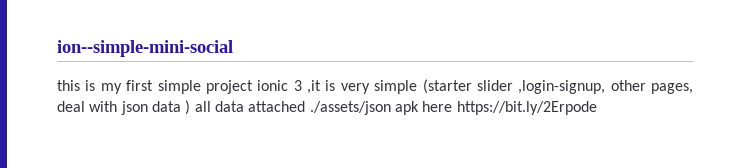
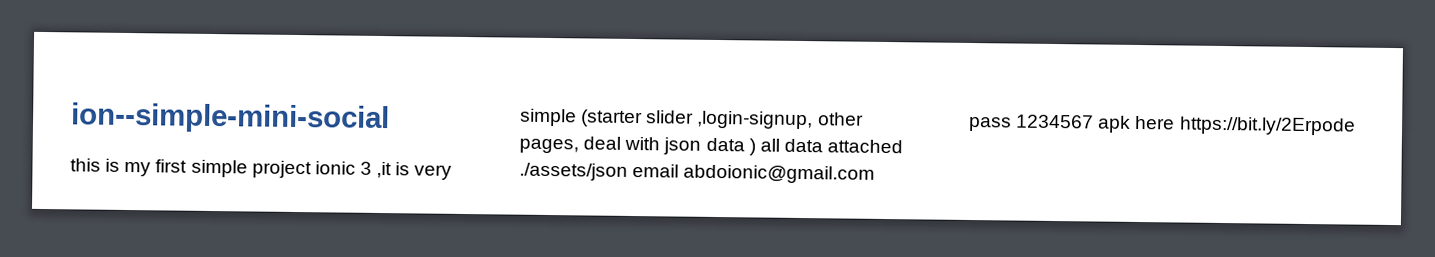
- this is my first simple project ionic 3 ,it is very simple (starter slider ,login-signup, other pages, deal with json data ) all data attached ./assets/json apk here https://bit.ly/2Erpode
+ this is my first simple project ionic 3 ,it is very simple (starter slider ,login-signup, other pages, deal with json data ) all data attached ./assets/json email abdoionic@gmail.com pass 1234567 apk here https://bit.ly/2Erpode

